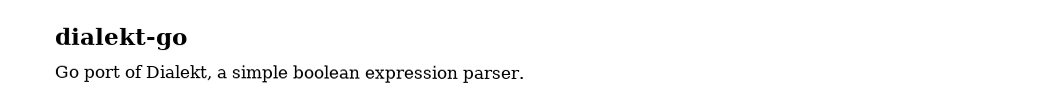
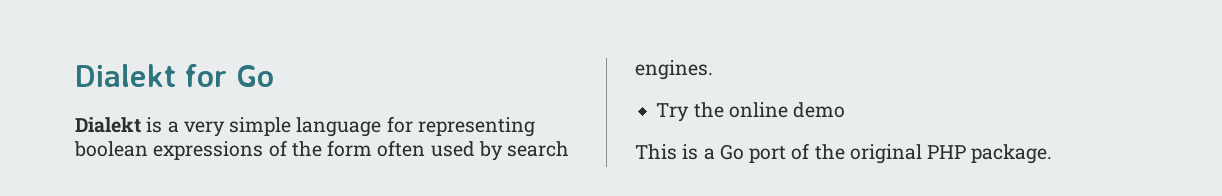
- dialekt-go
- Go port of Dialekt, a simple boolean expression parser.
+ Dialekt for Go
+ Dialekt is a very simple language for representing boolean expressions of the form often used by search engines.
+ Try the online demo
+ This is a Go port of the original PHP package.

